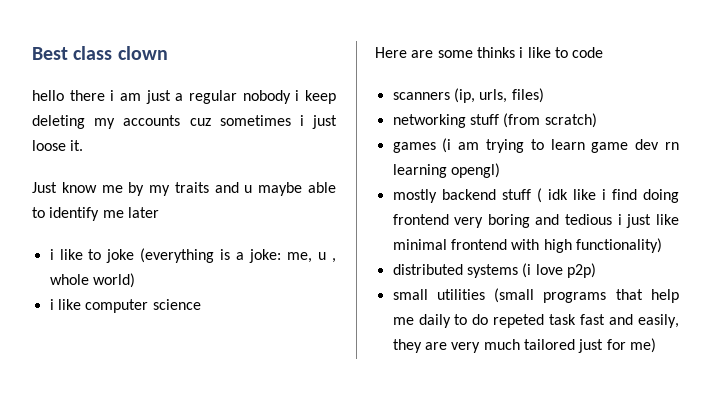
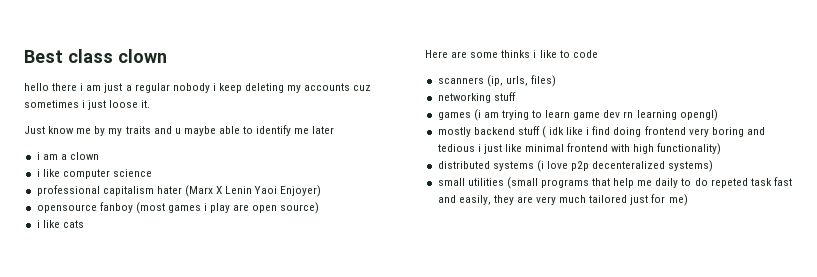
- i like to joke (everything is a joke: me, u , whole world)
+ i am a clown
  i like computer science
+ professional capitalism hater (Marx X Lenin Yaoi Enjoyer)
+ opensource fanboy (most games i play are open source)
+ i like cats
- networking stuff (from scratch)
+ networking stuff
- distributed systems (i love p2p)
+ distributed systems (i love p2p decenteralized systems)

